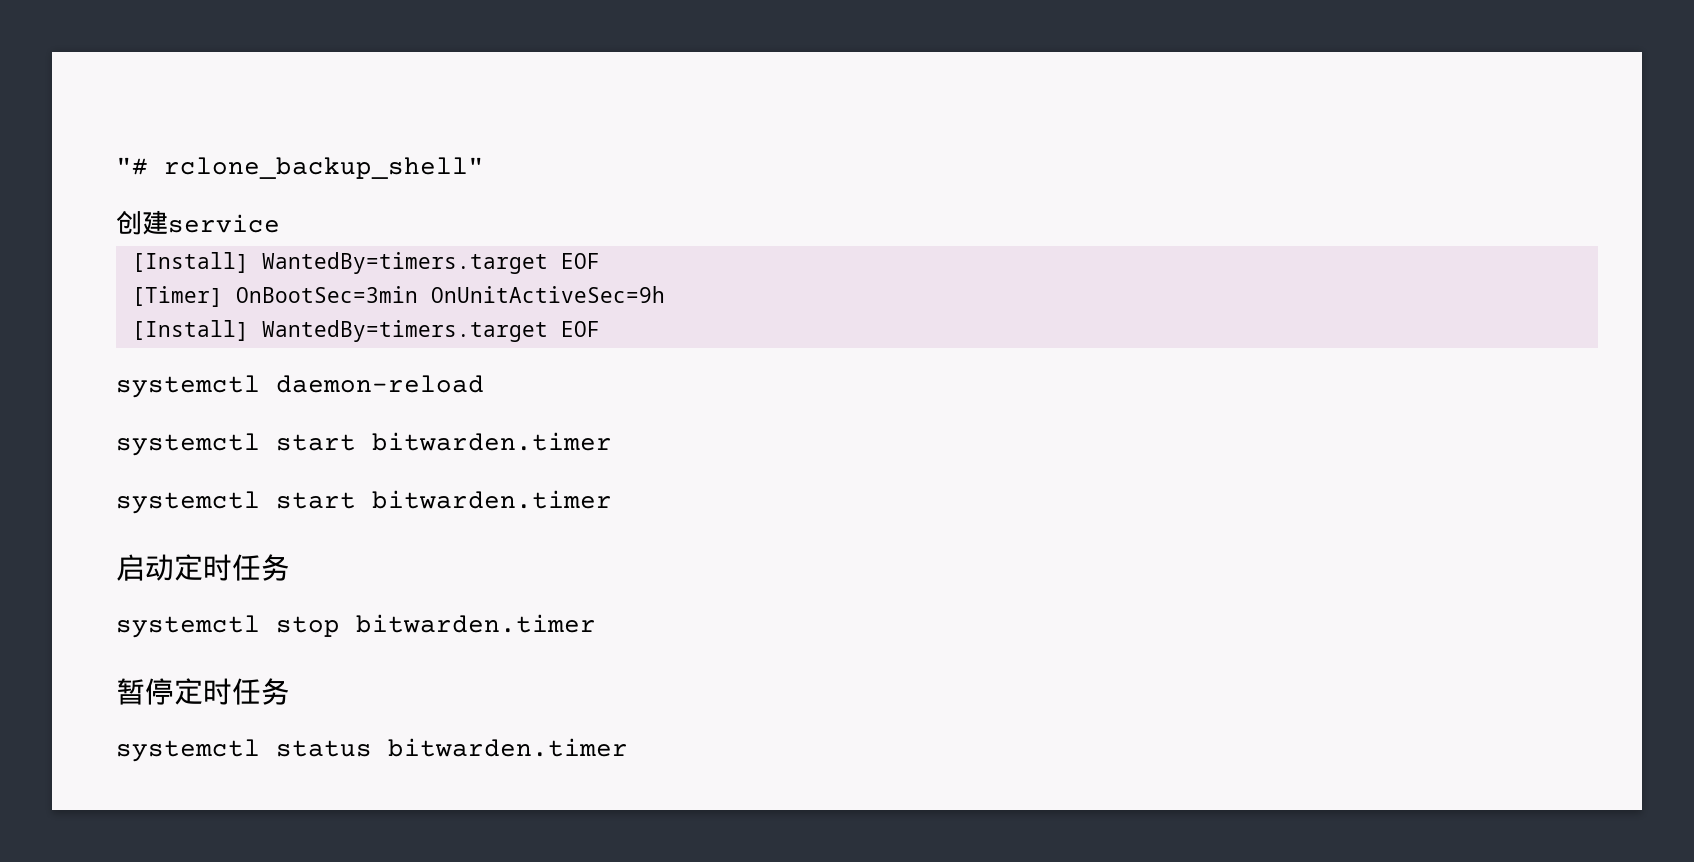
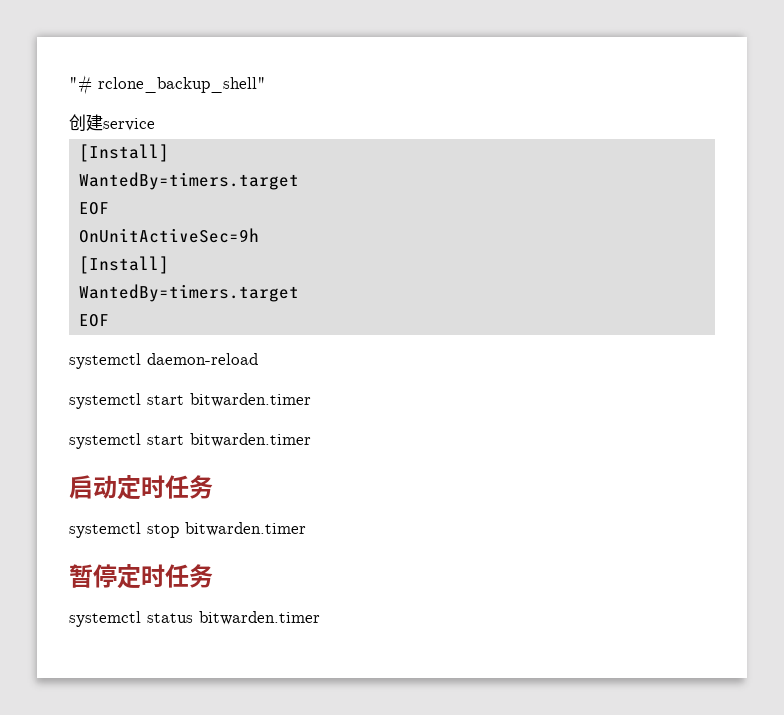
  创建service
- [Install] WantedBy=timers.target EOF
- [Timer] OnBootSec=3min OnUnitActiveSec=9h
- [Install] WantedBy=timers.target EOF
+ [Install]
+ WantedBy=timers.target
+ EOF
+ OnUnitActiveSec=9h
+ [Install]
+ WantedBy=timers.target
+ EOF

